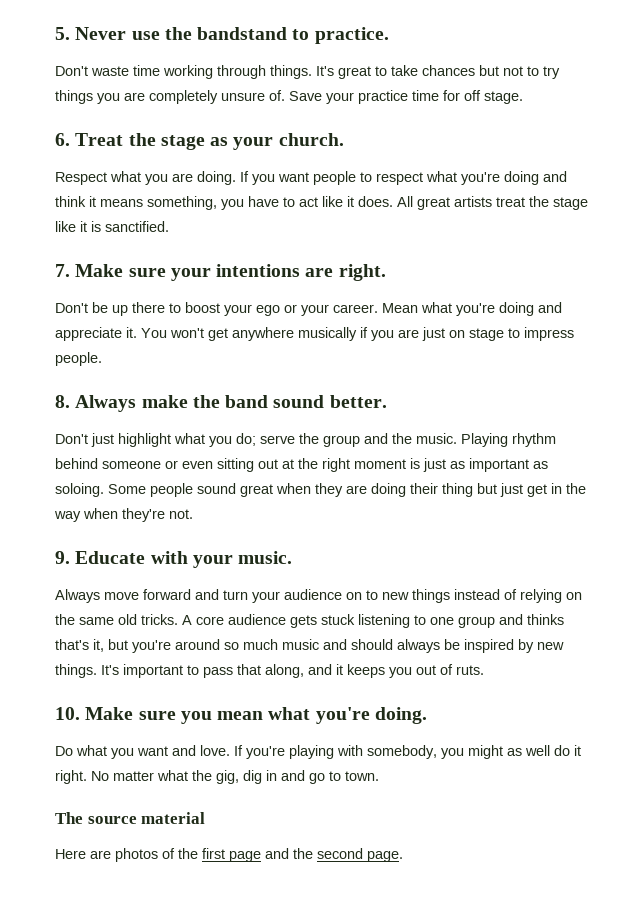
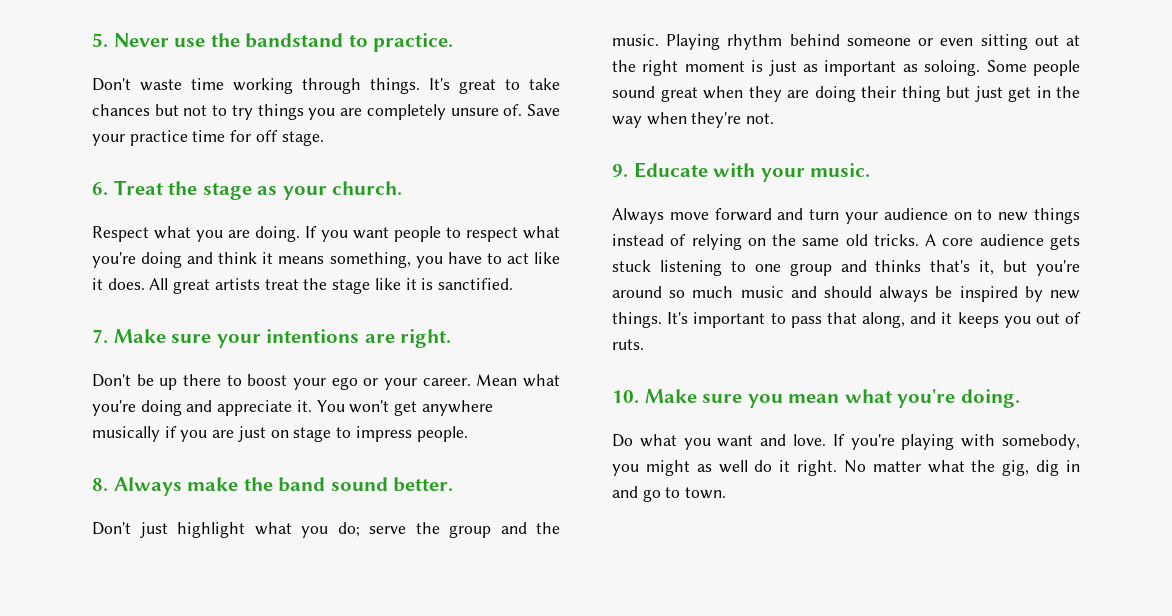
- The source material
- Here are photos of the first page and the second page.

